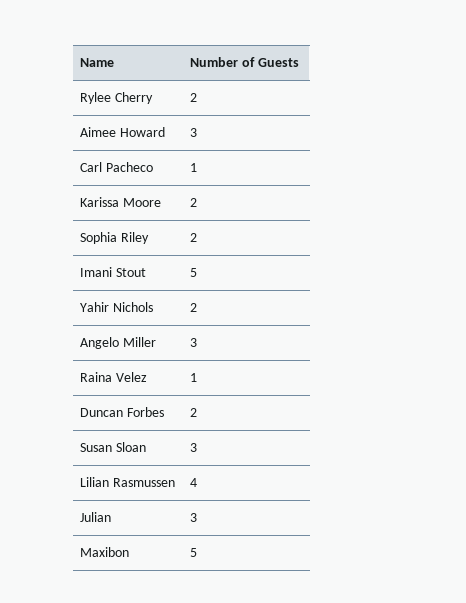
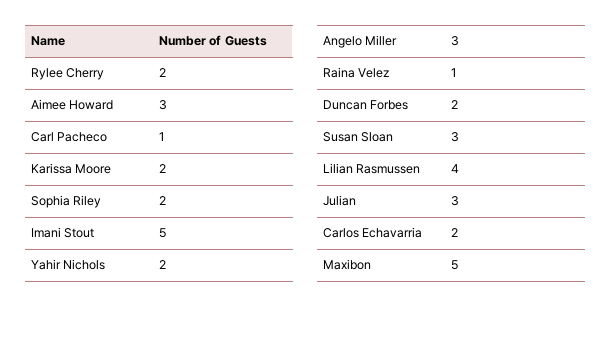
+ Carlos Echavarria | 2

